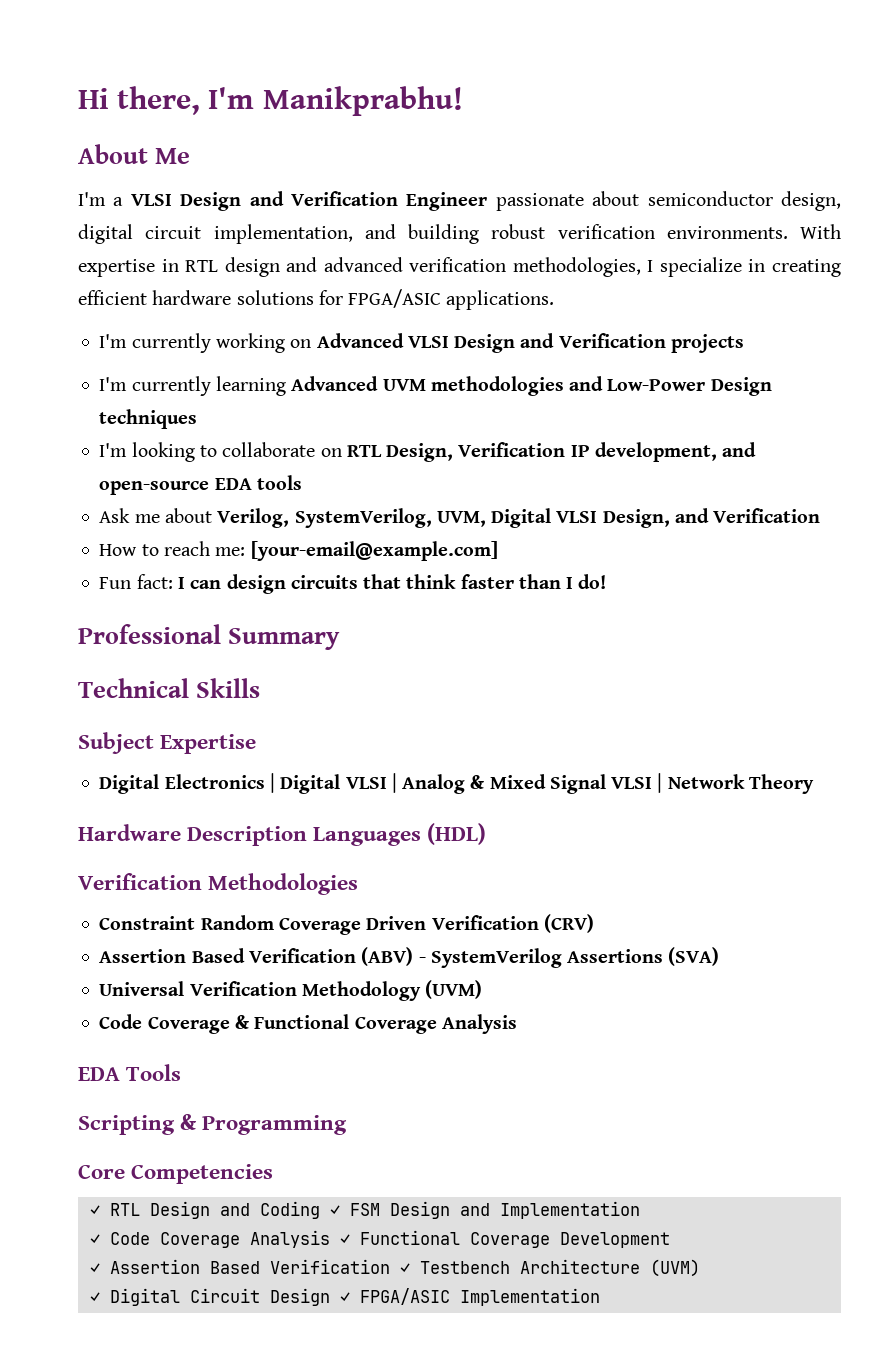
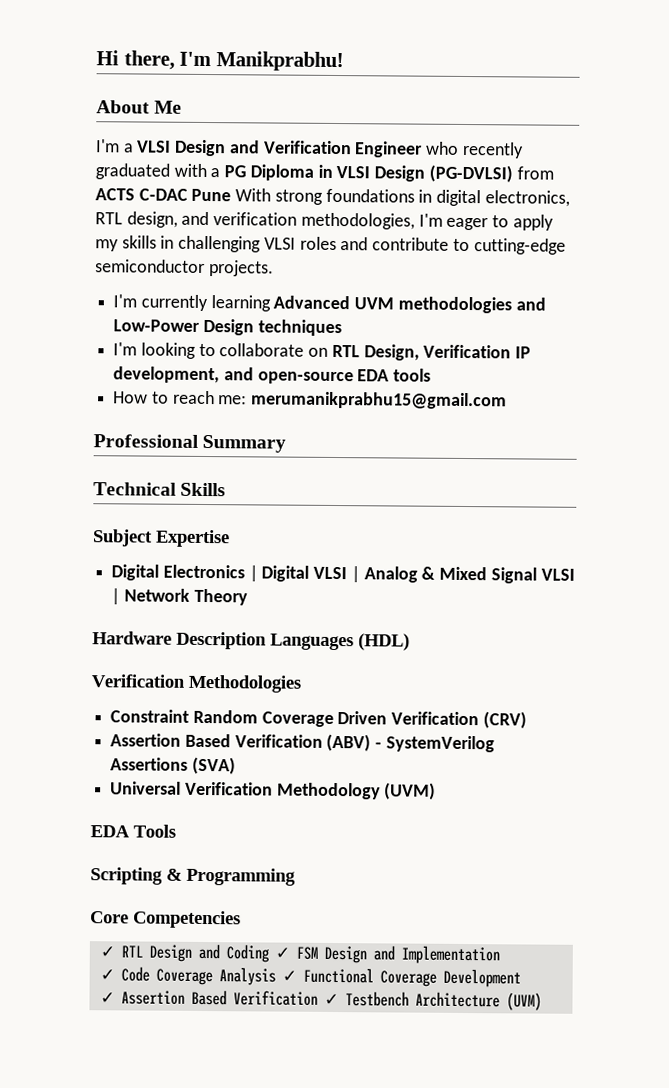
- I'm a VLSI Design and Verification Engineer passionate about semiconductor design, digital circuit implementation, and building robust verification environments. With expertise in RTL design and advanced verification methodologies, I specialize in creating efficient hardware solutions for FPGA/ASIC applications.
- I'm currently working on Advanced VLSI Design and Verification projects
+ I'm a VLSI Design and Verification Engineer who recently graduated with a PG Diploma in VLSI Design (PG-DVLSI) from ACTS C-DAC Pune With strong foundations in digital electronics, RTL design, and verification methodologies, I'm eager to apply my skills in challenging VLSI roles and contribute to cutting-edge semiconductor projects.
- Ask me about Verilog, SystemVerilog, UVM, Digital VLSI Design, and Verification
- How to reach me: [your-email@example.com]
- Fun fact: I can design circuits that think faster than I do!
+ How to reach me: merumanikprabhu15@gmail.com
- Code Coverage & Functional Coverage Analysis
- ✓ Digital Circuit Design ✓ FPGA/ASIC Implementation

